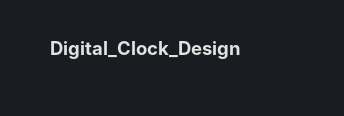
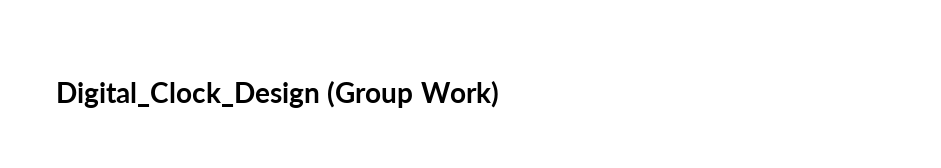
- Digital_Clock_Design
+ Digital_Clock_Design (Group Work)

